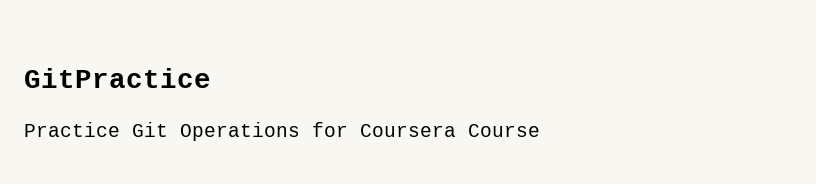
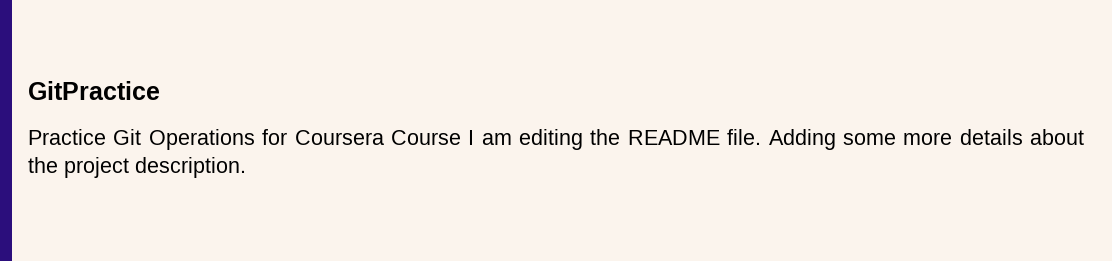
- Practice Git Operations for Coursera Course
+ Practice Git Operations for Coursera Course I am editing the README file. Adding some more details about the project description.

